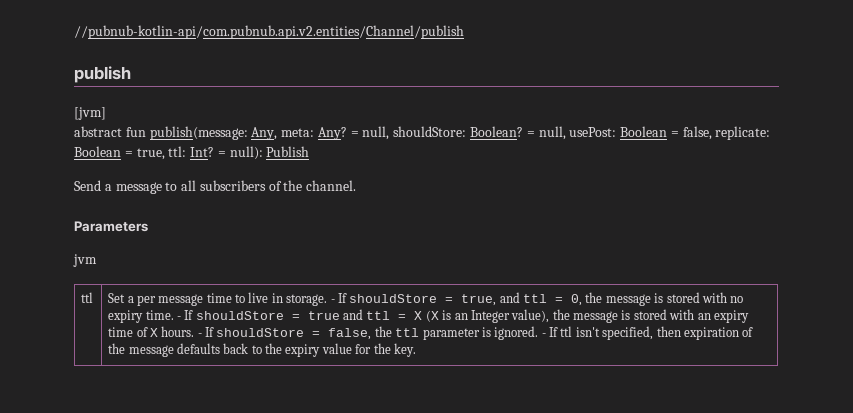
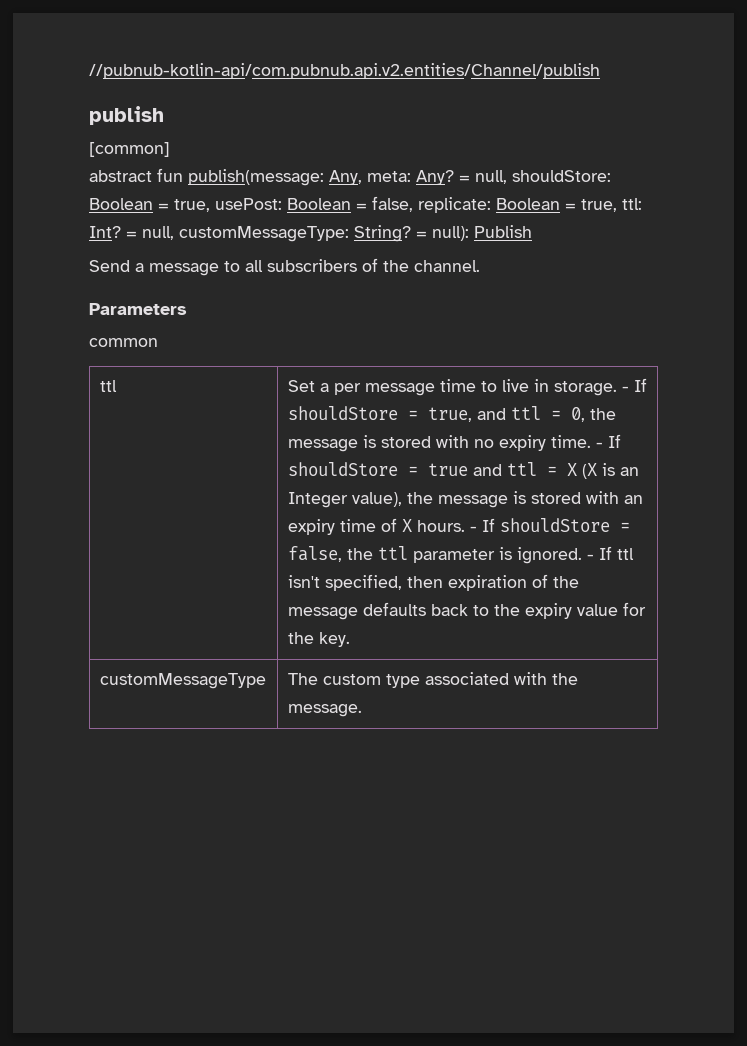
- [jvm]
+ [common]
- = null, shouldStore: Boolean? = null, usePost: Boolean = false, replicate: Boolean = true, ttl: Int?
+ = null, shouldStore: Boolean = true, usePost: Boolean = false, replicate: Boolean = true, ttl: Int?
- = null): Publish
+ = null, customMessageType: String? = null): Publish
- jvm
+ common
+ customMessageType | The custom type associated with the message.

